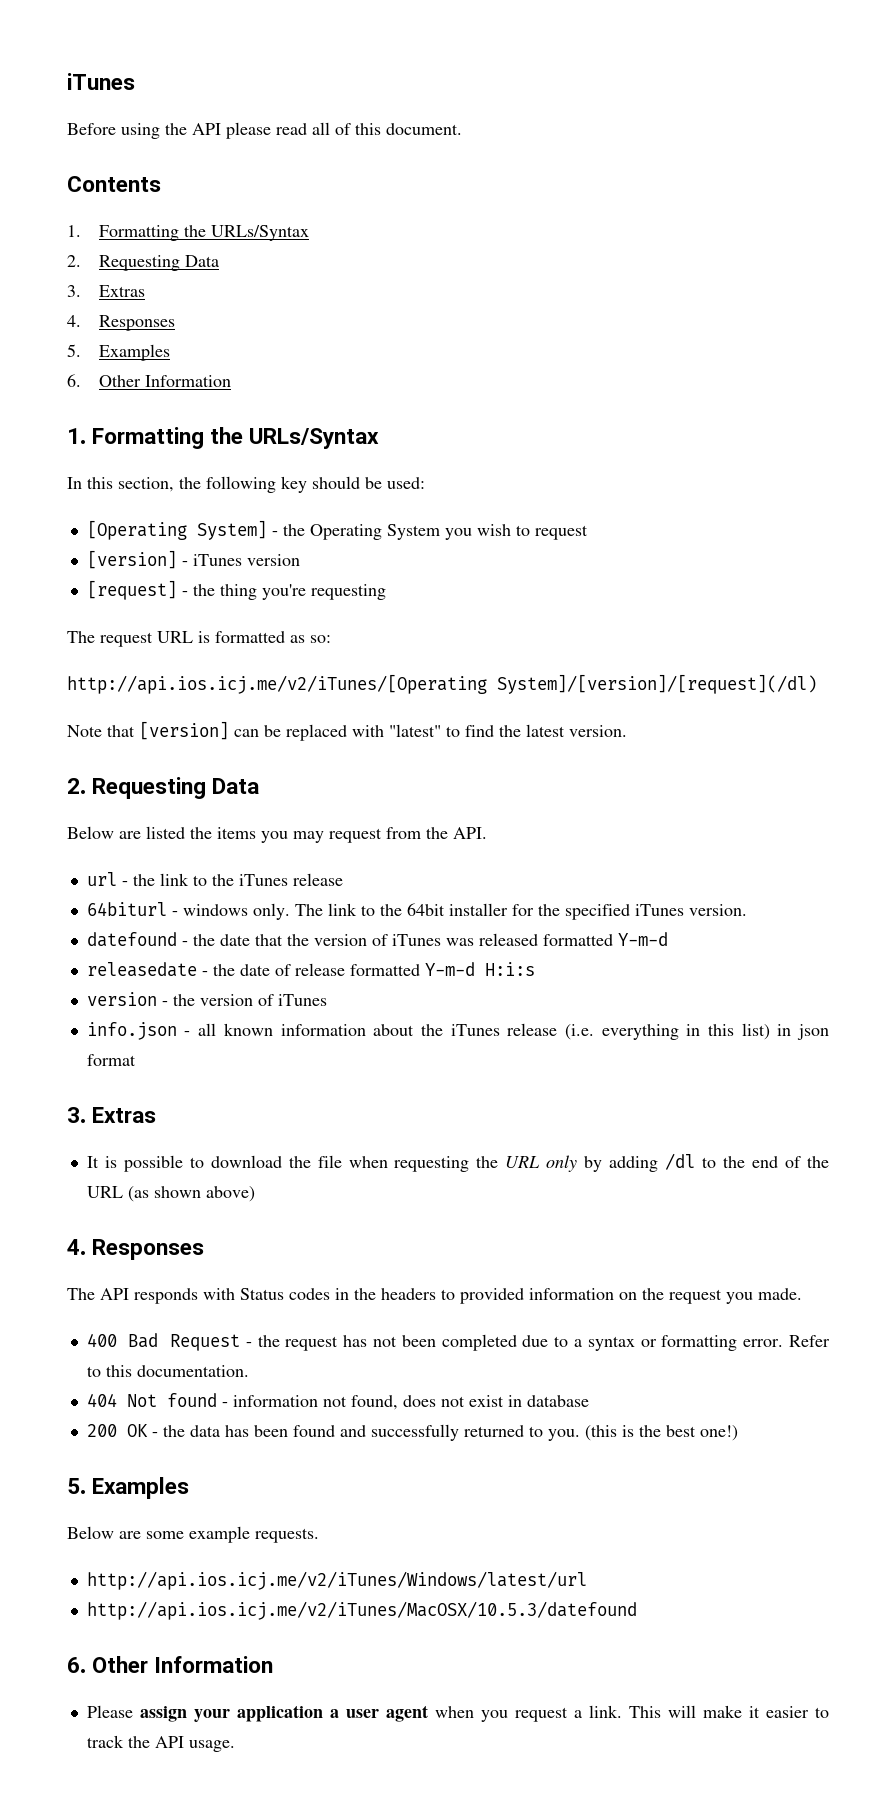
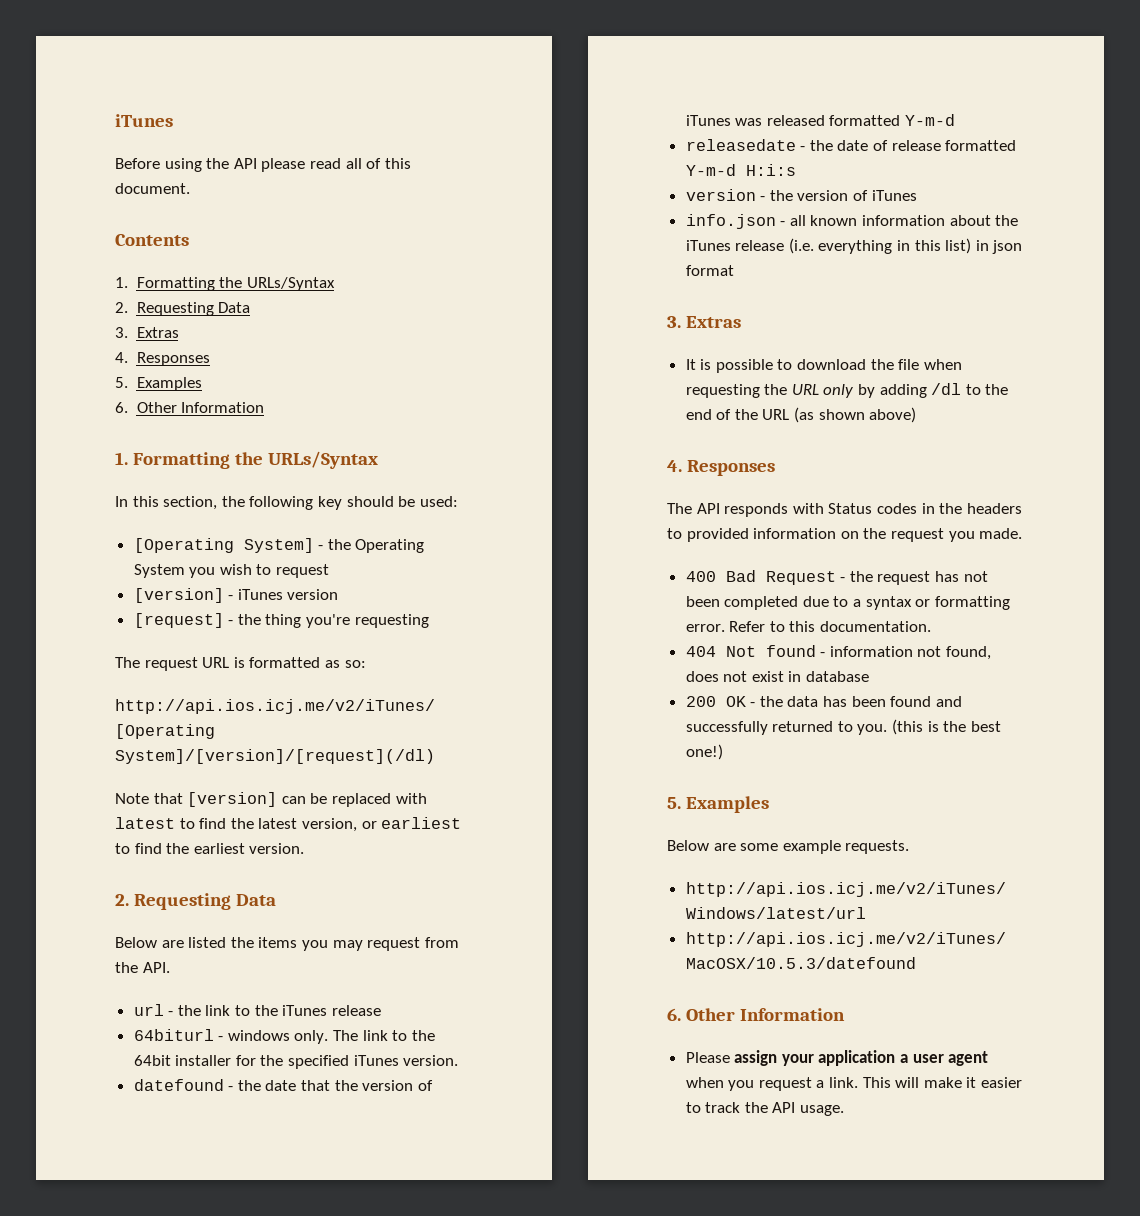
- Note that [version] can be replaced with "latest" to find the latest version.
+ Note that [version] can be replaced with latest to find the latest version, or earliest to find the earliest version.

